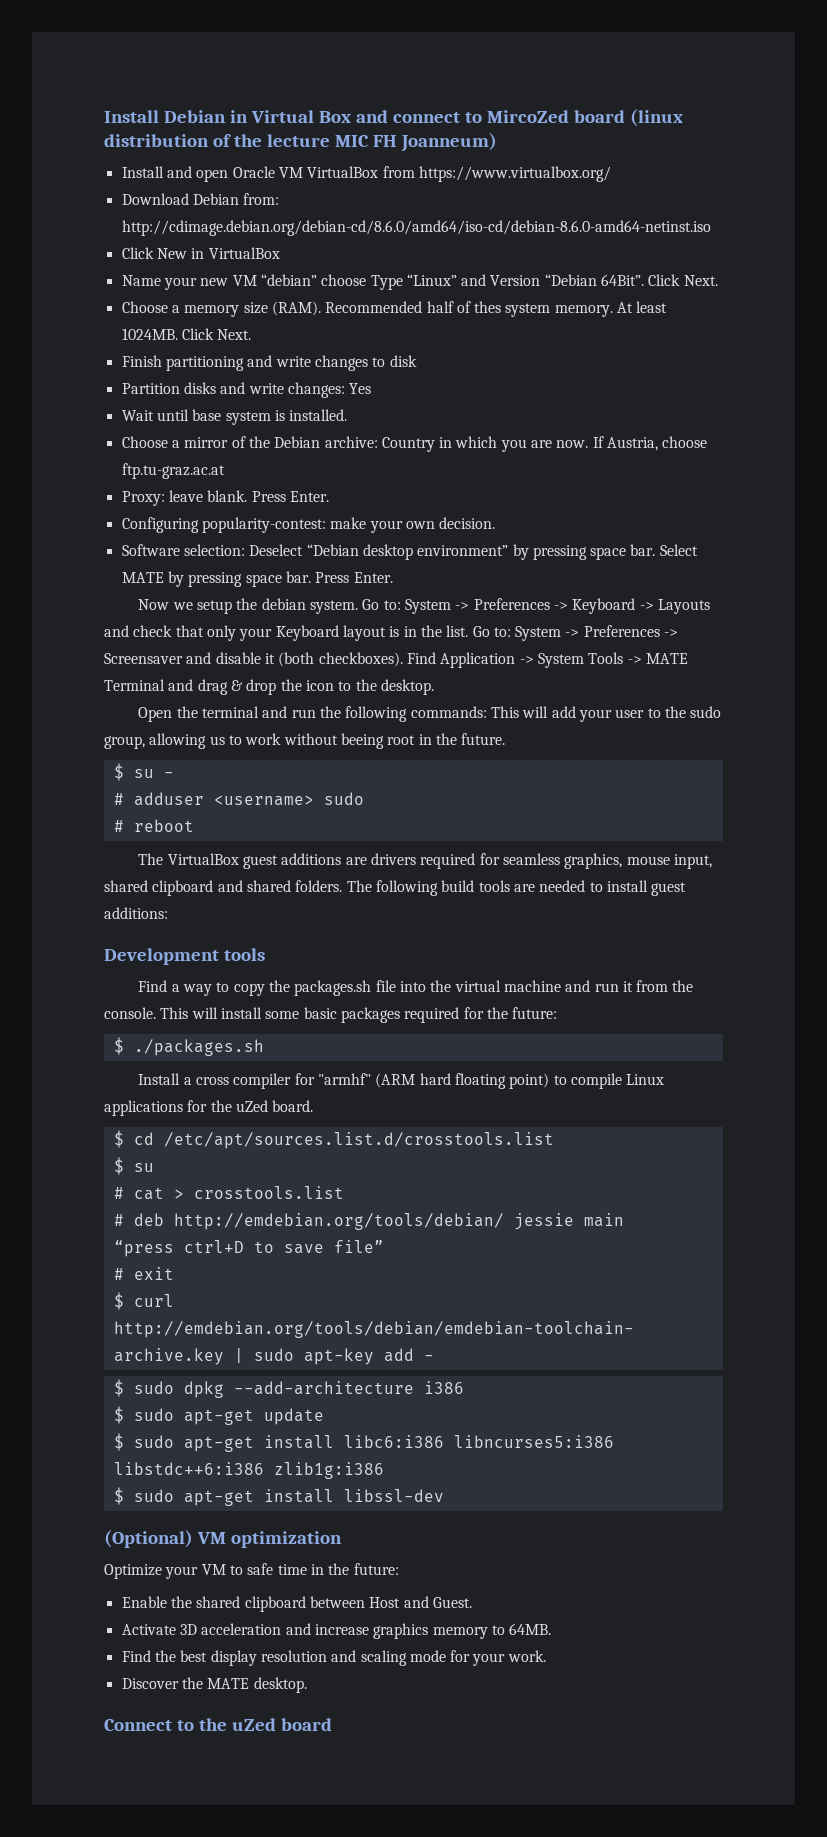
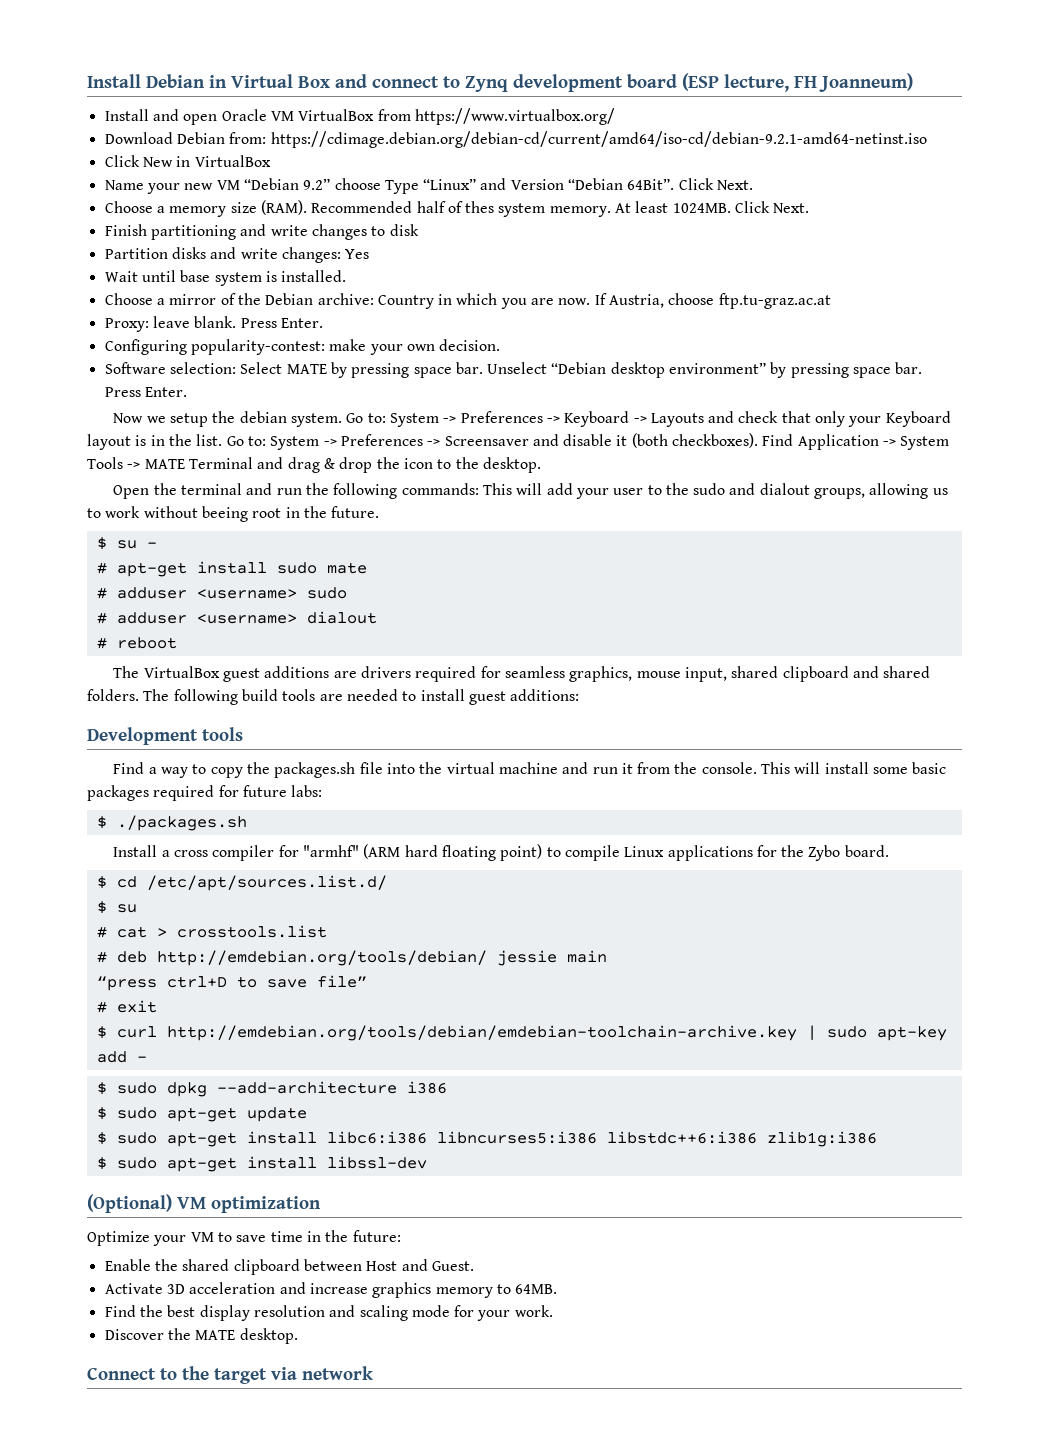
- Install Debian in Virtual Box and connect to MircoZed board (linux distribution of the lecture MIC FH Joanneum)
+ Install Debian in Virtual Box and connect to Zynq development board (ESP lecture, FH Joanneum)
- Download Debian from: http://cdimage.debian.org/debian-cd/8.6.0/amd64/iso-cd/debian-8.6.0-amd64-netinst.iso
+ Download Debian from: https://cdimage.debian.org/debian-cd/current/amd64/iso-cd/debian-9.2.1-amd64-netinst.iso
- Name your new VM “debian” choose Type “Linux” and Version “Debian 64Bit”.
+ Name your new VM “Debian 9.2” choose Type “Linux” and Version “Debian 64Bit”.
- Software selection: Deselect “Debian desktop environment” by pressing space bar. Select MATE by pressing space bar.
+ Software selection: Select MATE by pressing space bar. Unselect “Debian desktop environment” by pressing space bar.
- Open the terminal and run the following commands: This will add your user to the sudo group, allowing us to work without beeing root in the future.
+ Open the terminal and run the following commands: This will add your user to the sudo and dialout groups, allowing us to work without beeing root in the future.
+ # apt-get install sudo mate
+ # adduser <username> dialout
- This will install some basic packages required for the future:
+ This will install some basic packages required for future labs:
- Install a cross compiler for "armhf" (ARM hard floating point) to compile Linux applications for the uZed board.
+ Install a cross compiler for "armhf" (ARM hard floating point) to compile Linux applications for the Zybo board.
- $ cd /etc/apt/sources.list.d/crosstools.list
+ $ cd /etc/apt/sources.list.d/
- Optimize your VM to safe time in the future:
+ Optimize your VM to save time in the future:
- Connect to the uZed board
+ Connect to the target via network

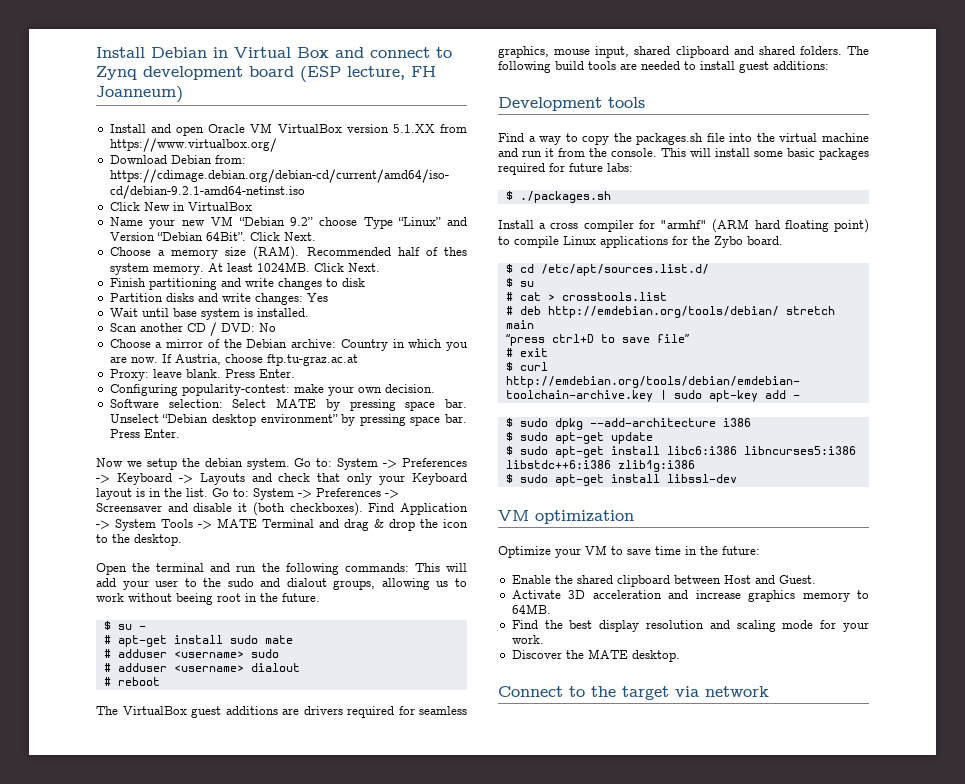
- Install and open Oracle VM VirtualBox from https://www.virtualbox.org/
+ Install and open Oracle VM VirtualBox version 5.1.XX from https://www.virtualbox.org/
+ Scan another CD / DVD: No
- # deb http://emdebian.org/tools/debian/ jessie main
+ # deb http://emdebian.org/tools/debian/ stretch main
- (Optional) VM optimization
+ VM optimization

